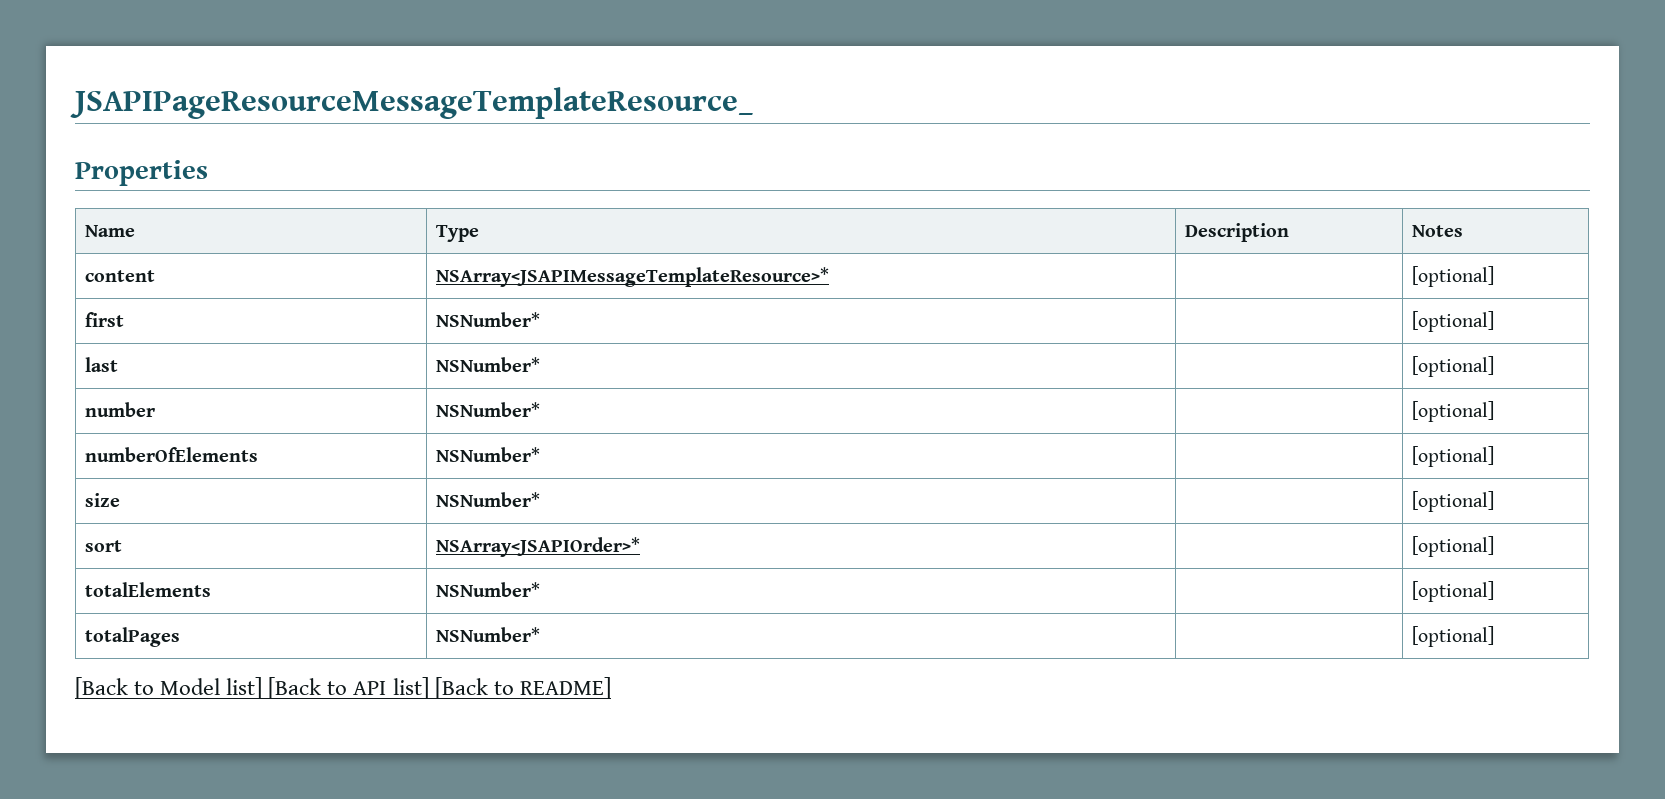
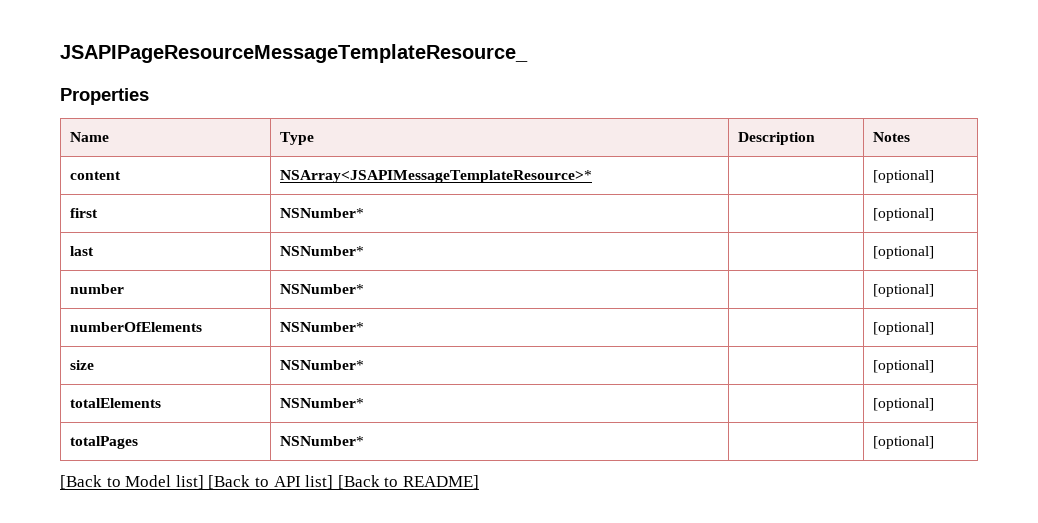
- sort | NSArray<JSAPIOrder>* | | [optional]

